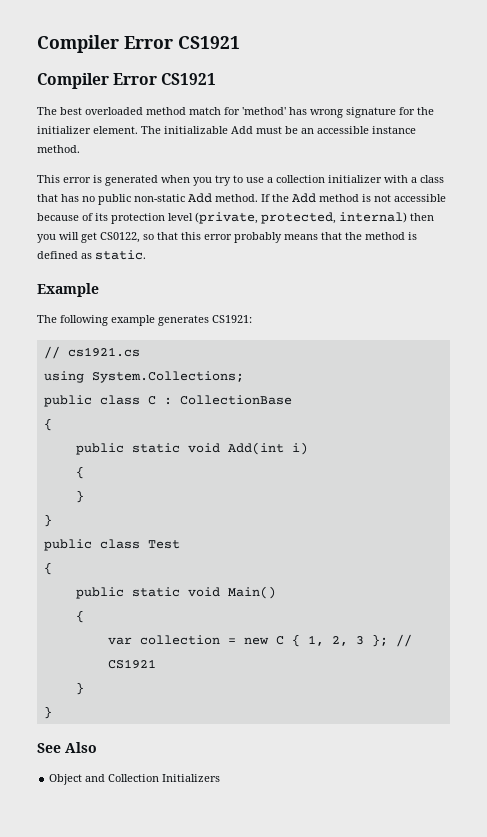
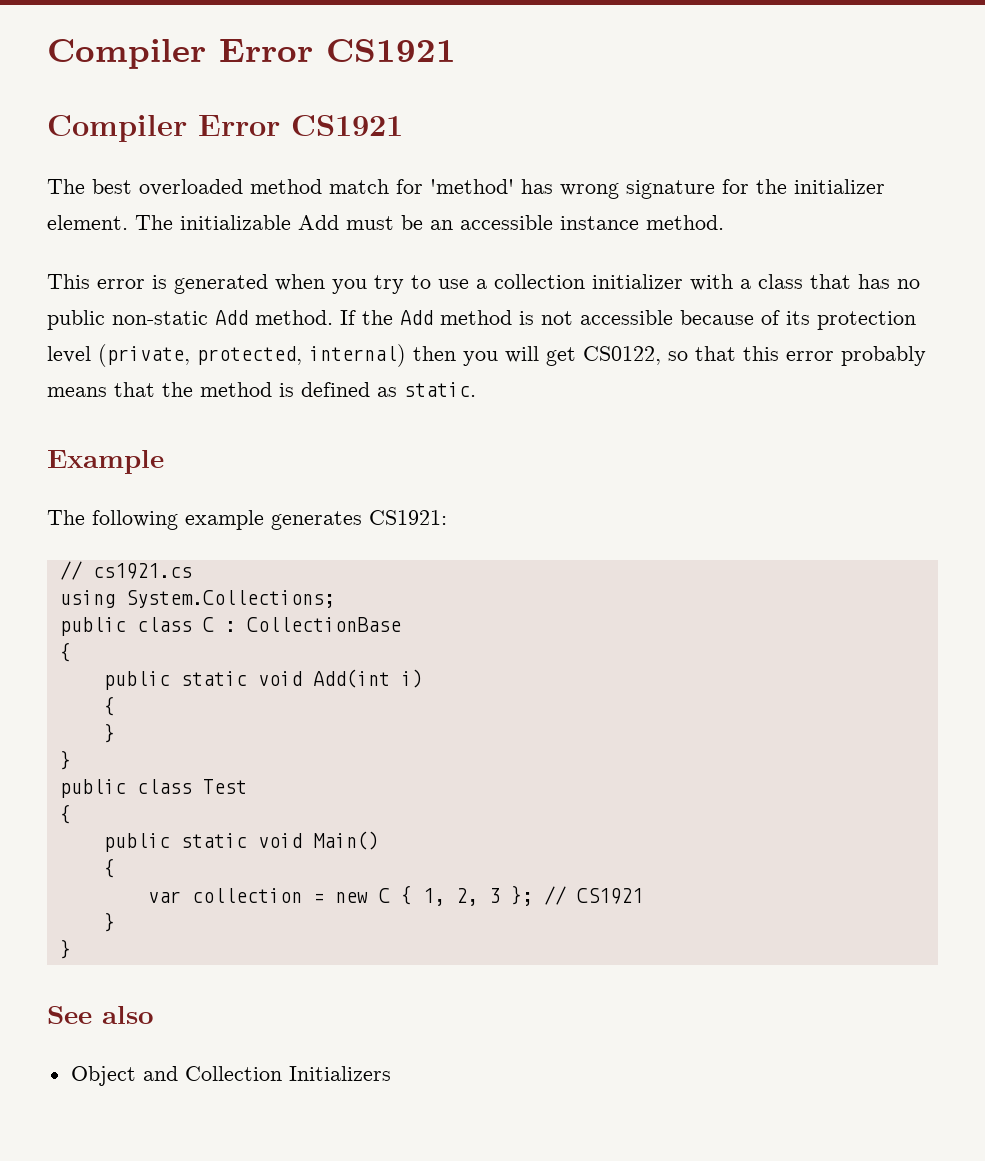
- See Also
+ See also

